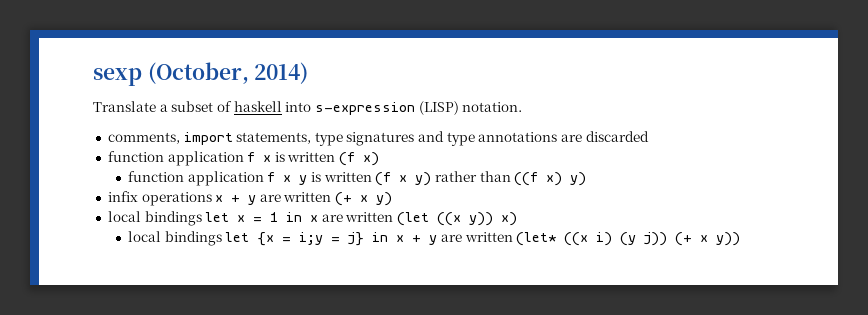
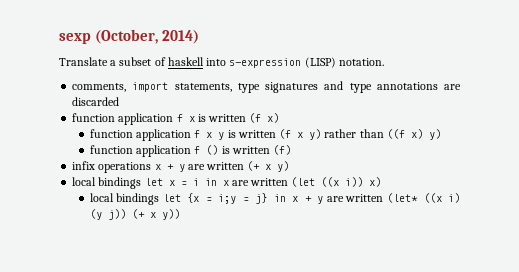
+ function application f () is written (f)
- local bindings let x = 1 in x are written (let ((x y)) x)
+ local bindings let x = i in x are written (let ((x i)) x)

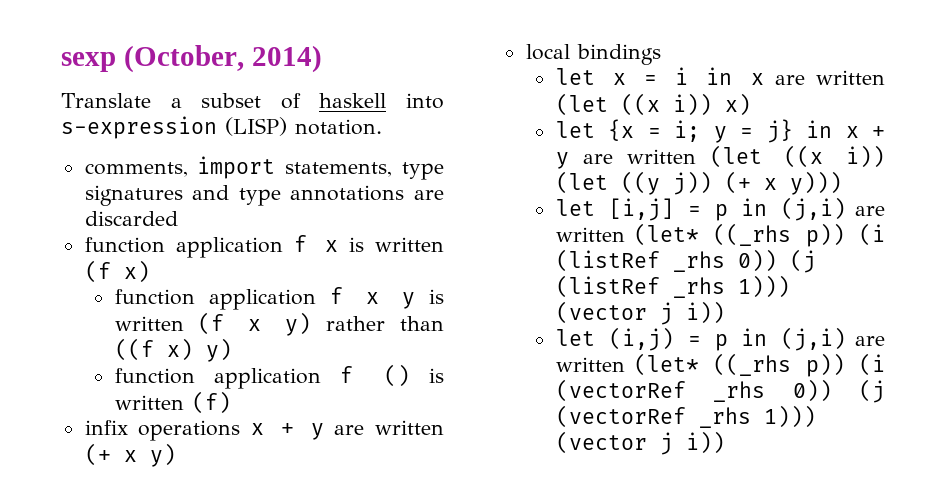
- local bindings let x = i in x are written (let ((x i)) x)
+ local bindings
+ let x = i in x are written (let ((x i)) x)
- local bindings let {x = i;y = j} in x + y are written (let* ((x i) (y j)) (+ x y))
+ let {x = i; y = j} in x + y are written (let ((x i)) (let ((y j)) (+ x y)))
+ let [i,j] = p in (j,i) are written (let* ((_rhs p)) (i (listRef _rhs 0)) (j (listRef _rhs 1))) (vector j i))
+ let (i,j) = p in (j,i) are written (let* ((_rhs p)) (i (vectorRef _rhs 0)) (j (vectorRef _rhs 1))) (vector j i))

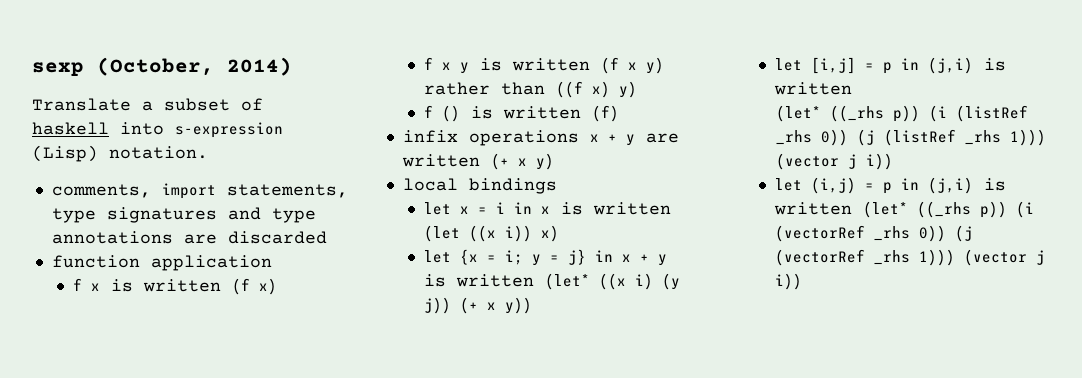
- Translate a subset of haskell into s-expression (LISP) notation.
+ Translate a subset of haskell into s-expression (Lisp) notation.
- function application f x is written (f x)
+ function application
+ f x is written (f x)
- function application f x y is written (f x y) rather than ((f x) y)
+ f x y is written (f x y) rather than ((f x) y)
- function application f () is written (f)
+ f () is written (f)
- let x = i in x are written (let ((x i)) x)
+ let x = i in x is written (let ((x i)) x)
- let {x = i; y = j} in x + y are written (let ((x i)) (let ((y j)) (+ x y)))
+ let {x = i; y = j} in x + y is written (let* ((x i) (y j)) (+ x y))
- let [i,j] = p in (j,i) are written (let* ((_rhs p)) (i (listRef _rhs 0)) (j (listRef _rhs 1))) (vector j i))
+ let [i,j] = p in (j,i) is written
+ (let* ((_rhs p)) (i (listRef _rhs 0)) (j (listRef _rhs 1))) (vector j i))
- let (i,j) = p in (j,i) are written (let* ((_rhs p)) (i (vectorRef _rhs 0)) (j (vectorRef _rhs 1))) (vector j i))
+ let (i,j) = p in (j,i) is written (let* ((_rhs p)) (i (vectorRef _rhs 0)) (j (vectorRef _rhs 1))) (vector j i))

